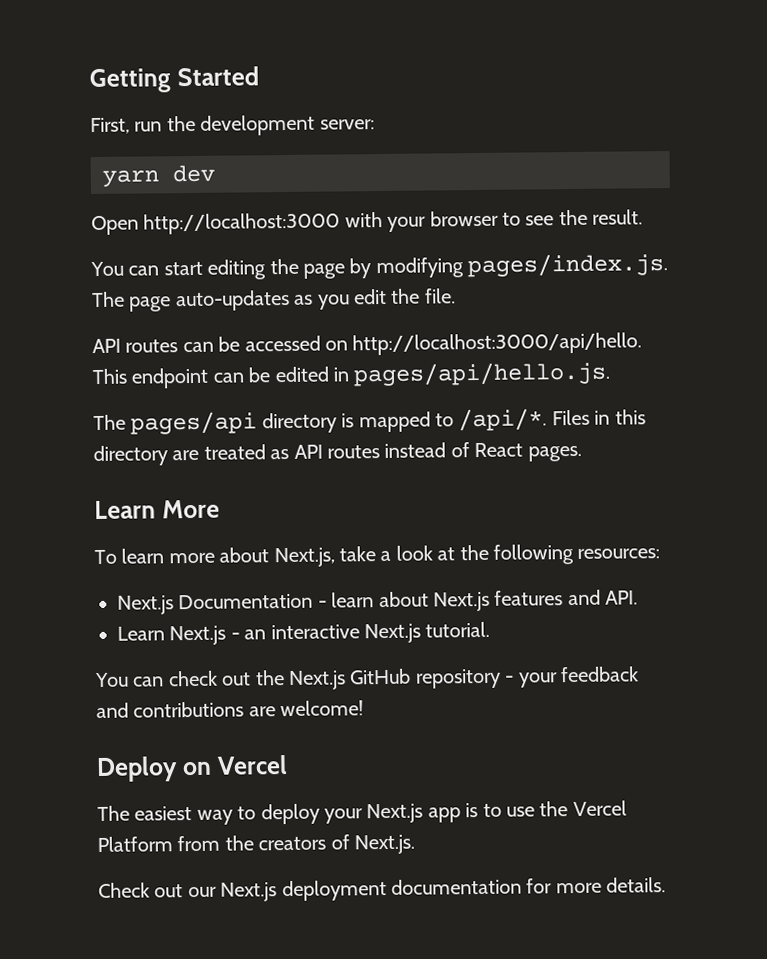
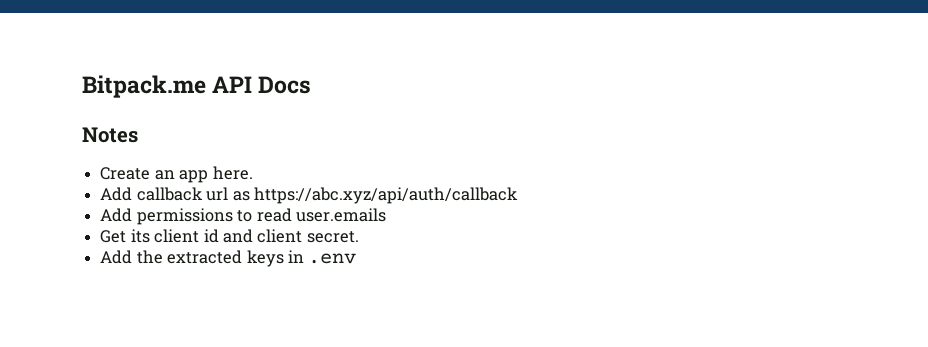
- Getting Started
- First, run the development server:
- yarn dev
- Open http://localhost:3000 with your browser to see the result.
- You can start editing the page by modifying pages/index.js. The page auto-updates as you edit the file.
- API routes can be accessed on http://localhost:3000/api/hello. This endpoint can be edited in pages/api/hello.js.
- The pages/api directory is mapped to /api/*. Files in this directory are treated as API routes instead of React pages.
- Learn More
- To learn more about Next.js, take a look at the following resources:
- Next.js Documentation - learn about Next.js features and API.
- Learn Next.js - an interactive Next.js tutorial.
- You can check out the Next.js GitHub repository - your feedback and contributions are welcome!
- Deploy on Vercel
- The easiest way to deploy your Next.js app is to use the Vercel Platform from the creators of Next.js.
- Check out our Next.js deployment documentation for more details.
+ Bitpack.me API Docs
+ Notes
+ Create an app here.
+ Add callback url as https://abc.xyz/api/auth/callback
+ Add permissions to read user.emails
+ Get its client id and client secret.
+ Add the extracted keys in .env

